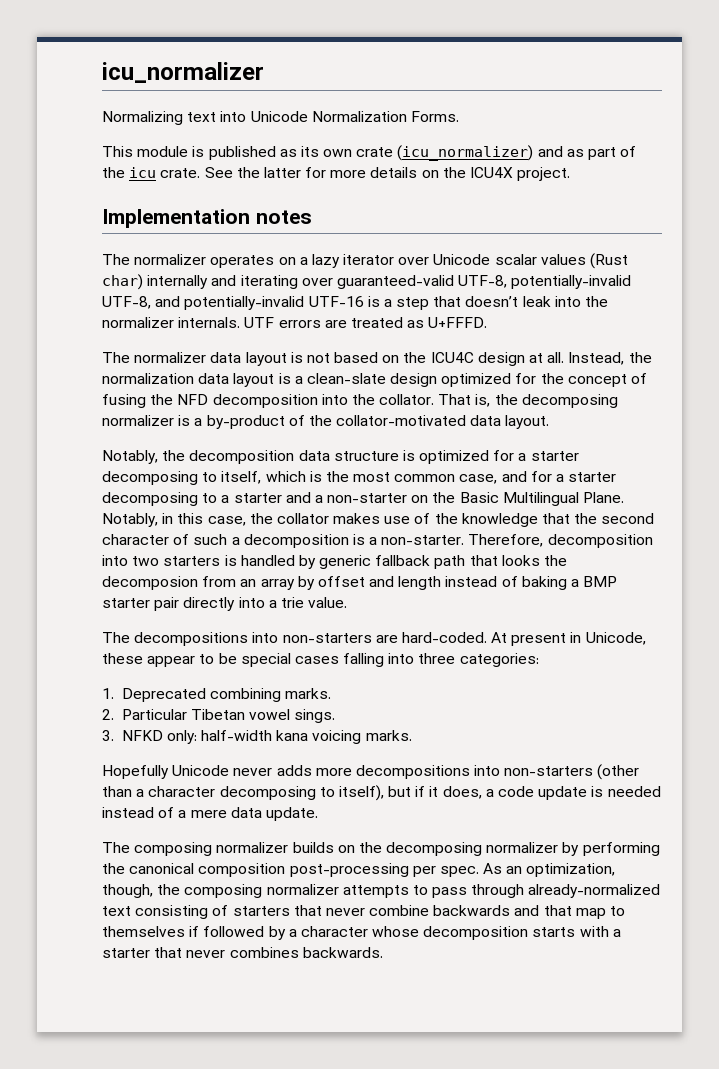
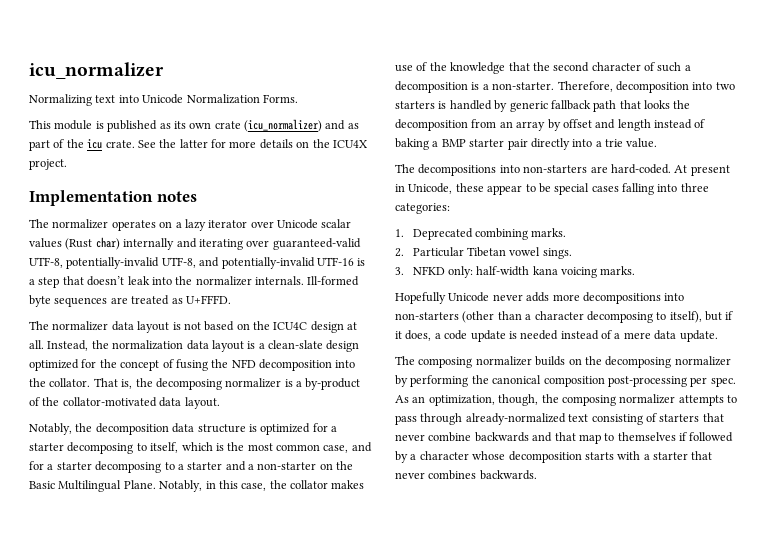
- UTF errors are treated as U+FFFD.
+ Ill-formed byte sequences are treated as U+FFFD.
- Therefore, decomposition into two starters is handled by generic fallback path that looks the decomposion from an array by offset and length instead of baking a BMP starter pair directly into a trie value.
+ Therefore, decomposition into two starters is handled by generic fallback path that looks the decomposition from an array by offset and length instead of baking a BMP starter pair directly into a trie value.

